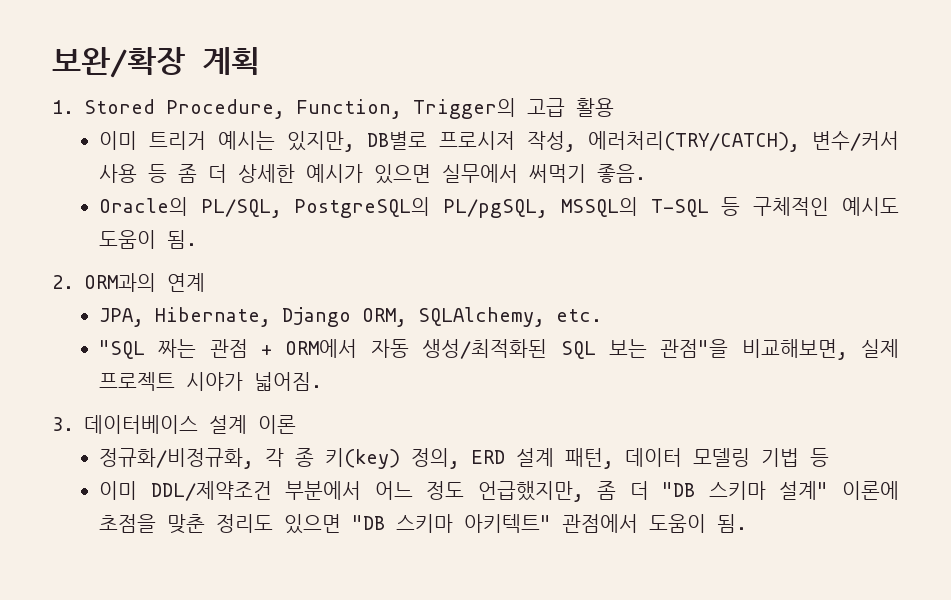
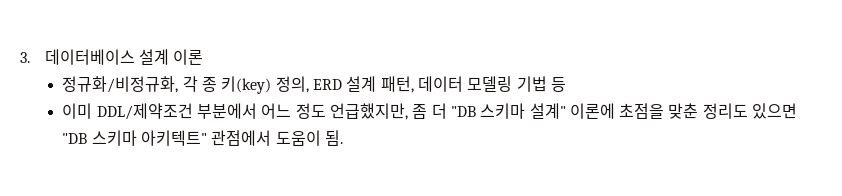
- 보완/확장 계획
- 1. Stored Procedure, Function, Trigger의 고급 활용
- 이미 트리거 예시는 있지만, DB별로 프로시저 작성, 에러처리(TRY/CATCH), 변수/커서 사용 등 좀 더 상세한 예시가 있으면 실무에서 써먹기 좋음.
- Oracle의 PL/SQL, PostgreSQL의 PL/pgSQL, MSSQL의 T-SQL 등 구체적인 예시도 도움이 됨.
- 2. ORM과의 연계
- JPA, Hibernate, Django ORM, SQLAlchemy, etc.
- "SQL 짜는 관점 + ORM에서 자동 생성/최적화된 SQL 보는 관점"을 비교해보면, 실제 프로젝트 시야가 넓어짐.

